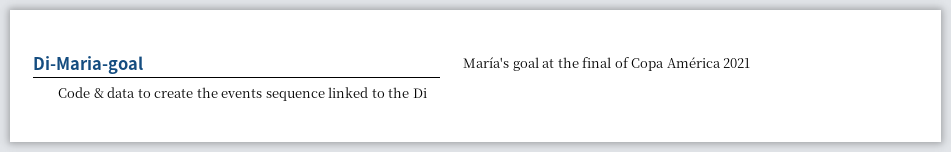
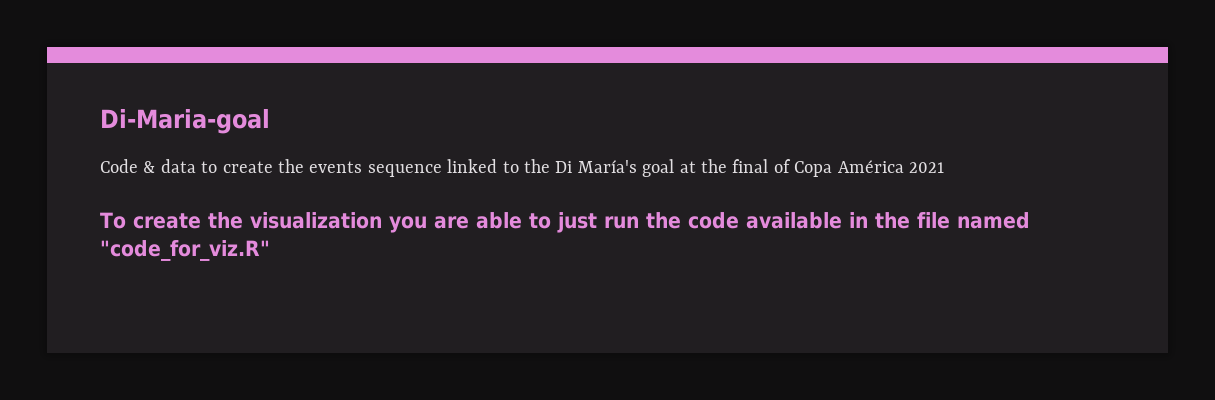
+ To create the visualization you are able to just run the code available in the file named "code_for_viz.R"

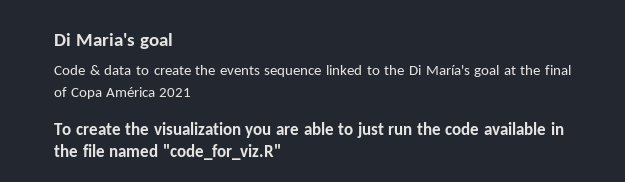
- Di-Maria-goal
+ Di Maria's goal

